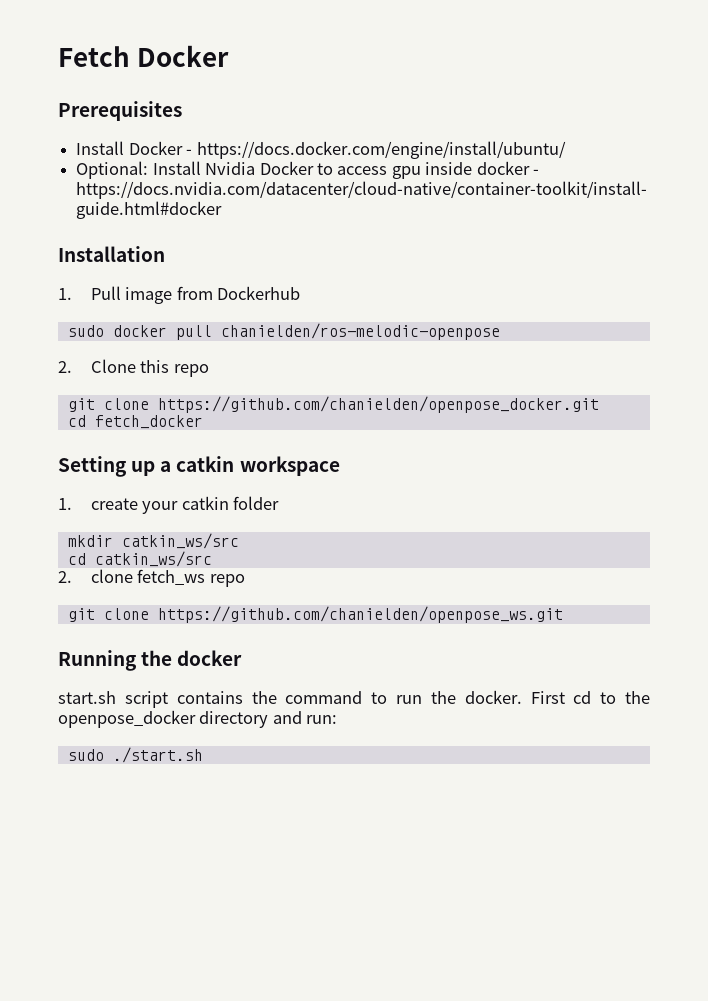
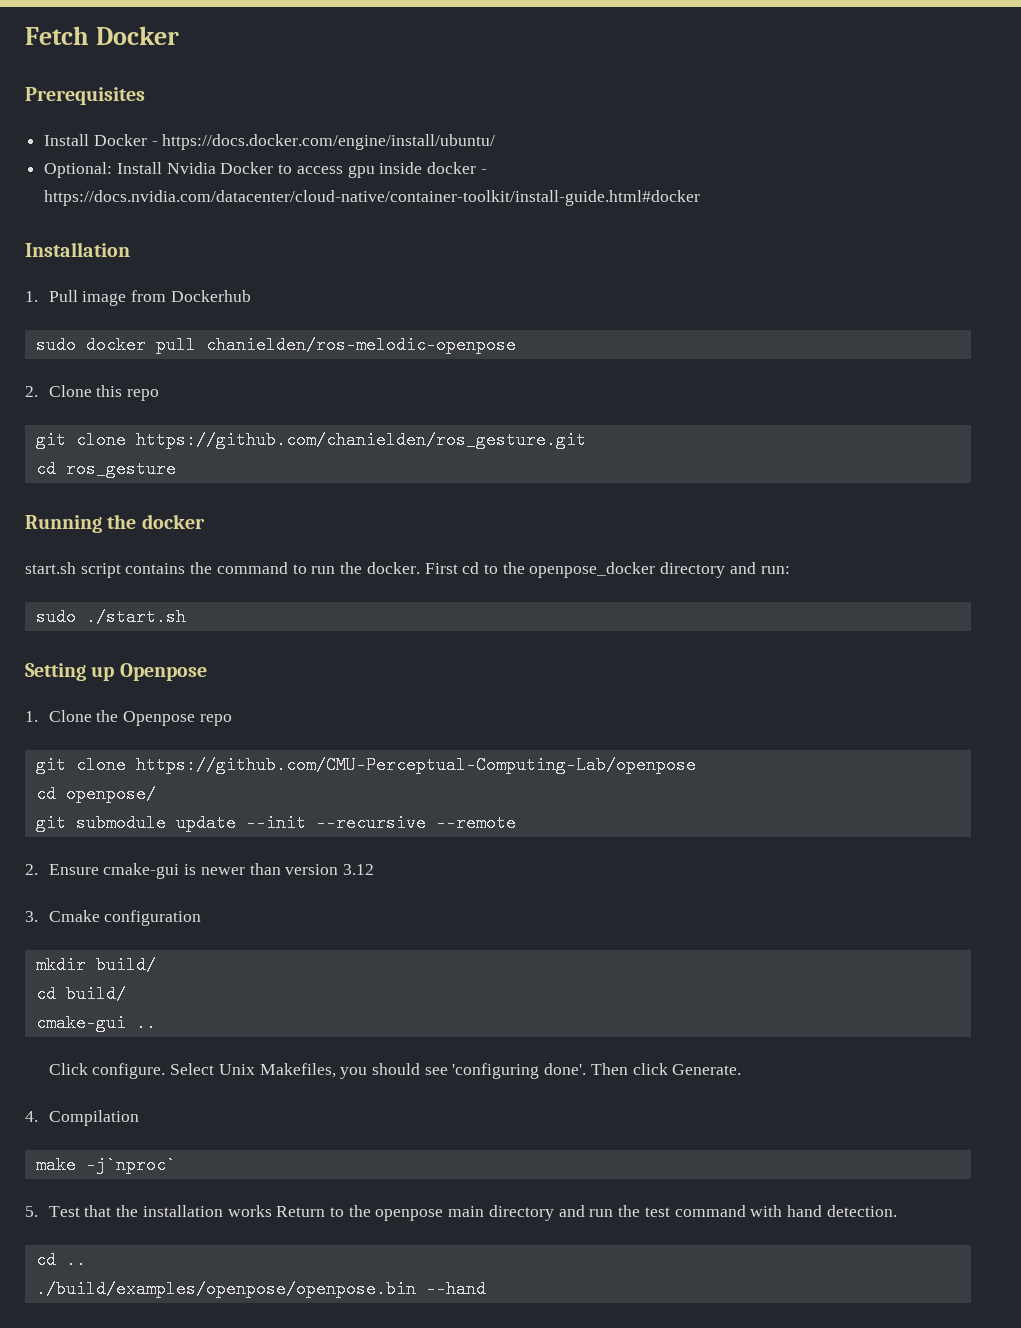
- git clone https://github.com/chanielden/openpose_docker.git
- cd fetch_docker
- Setting up a catkin workspace
- 1. create your catkin folder
- mkdir catkin_ws/src
- cd catkin_ws/src
- 2. clone fetch_ws repo
- git clone https://github.com/chanielden/openpose_ws.git
+ git clone https://github.com/chanielden/ros_gesture.git
+ cd ros_gesture
+ Setting up Openpose
+ 1. Clone the Openpose repo
+ git clone https://github.com/CMU-Perceptual-Computing-Lab/openpose
+ cd openpose/
+ git submodule update --init --recursive --remote
+ 2. Ensure cmake-gui is newer than version 3.12
+ 3. Cmake configuration
+ mkdir build/
+ cd build/
+ cmake-gui ..
+ Click configure. Select Unix Makefiles, you should see 'configuring done'. Then click Generate.
+ 4. Compilation
+ make -j`nproc`
+ 5. Test that the installation works Return to the openpose main directory and run the test command with hand detection.
+ cd ..
+ ./build/examples/openpose/openpose.bin --hand

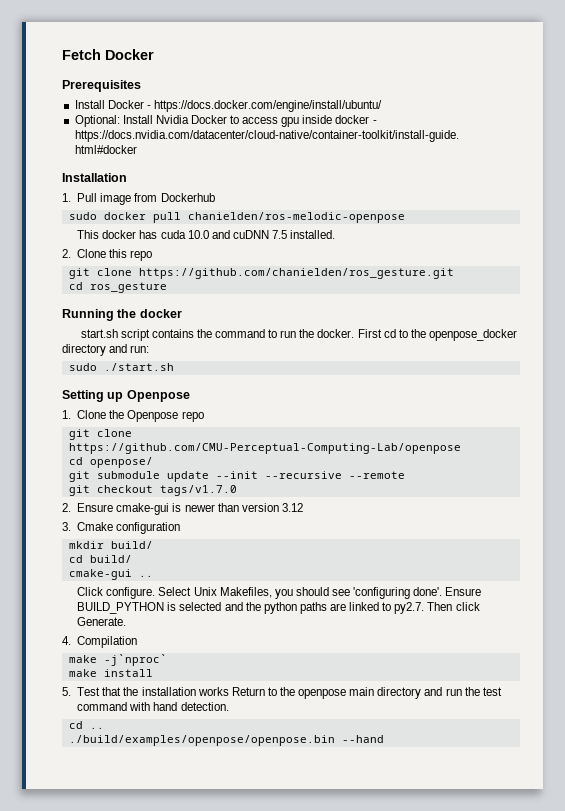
+ This docker has cuda 10.0 and cuDNN 7.5 installed.
+ git checkout tags/v1.7.0
- Then click Generate.
+ Ensure BUILD_PYTHON is selected and the python paths are linked to py2.7. Then click Generate.
+ make install

